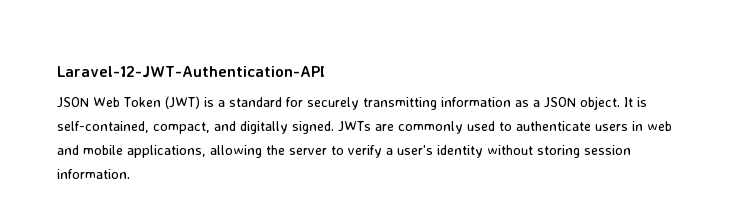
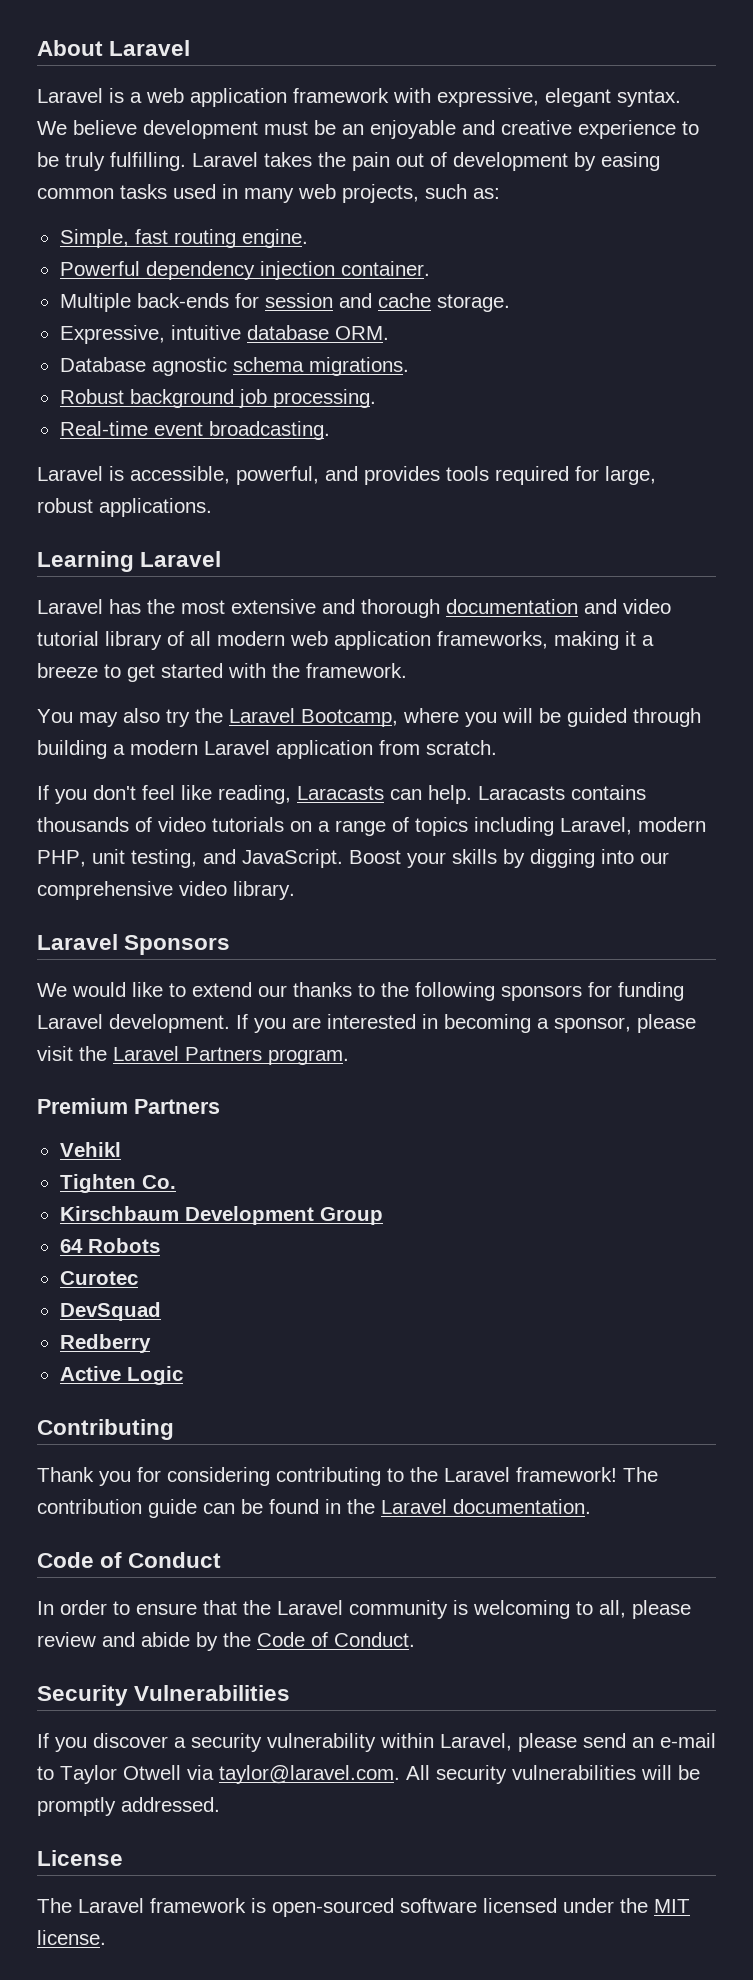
- Laravel-12-JWT-Authentication-API
- JSON Web Token (JWT) is a standard for securely transmitting information as a JSON object. It is self-contained, compact, and digitally signed. JWTs are commonly used to authenticate users in web and mobile applications, allowing the server to verify a user's identity without storing session information.
+ About Laravel
+ Laravel is a web application framework with expressive, elegant syntax. We believe development must be an enjoyable and creative experience to be truly fulfilling. Laravel takes the pain out of development by easing common tasks used in many web projects, such as:
+ Simple, fast routing engine.
+ Powerful dependency injection container.
+ Multiple back-ends for session and cache storage.
+ Expressive, intuitive database ORM.
+ Database agnostic schema migrations.
+ Robust background job processing.
+ Real-time event broadcasting.
+ Laravel is accessible, powerful, and provides tools required for large, robust applications.
+ Learning Laravel
+ Laravel has the most extensive and thorough documentation and video tutorial library of all modern web application frameworks, making it a breeze to get started with the framework.
+ You may also try the Laravel Bootcamp, where you will be guided through building a modern Laravel application from scratch.
+ If you don't feel like reading, Laracasts can help. Laracasts contains thousands of video tutorials on a range of topics including Laravel, modern PHP, unit testing, and JavaScript. Boost your skills by digging into our comprehensive video library.
+ Laravel Sponsors
+ We would like to extend our thanks to the following sponsors for funding Laravel development. If you are interested in becoming a sponsor, please visit the Laravel Partners program.
+ Premium Partners
+ Vehikl
+ Tighten Co.
+ Kirschbaum Development Group
+ 64 Robots
+ Curotec
+ DevSquad
+ Redberry
+ Active Logic
+ Contributing
+ Thank you for considering contributing to the Laravel framework! The contribution guide can be found in the Laravel documentation.
+ Code of Conduct
+ In order to ensure that the Laravel community is welcoming to all, please review and abide by the Code of Conduct.
+ Security Vulnerabilities
+ If you discover a security vulnerability within Laravel, please send an e-mail to Taylor Otwell via taylor@laravel.com. All security vulnerabilities will be promptly addressed.
+ License
+ The Laravel framework is open-sourced software licensed under the MIT license.

